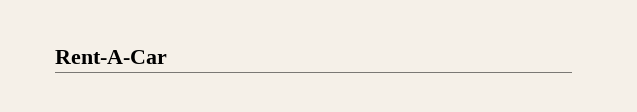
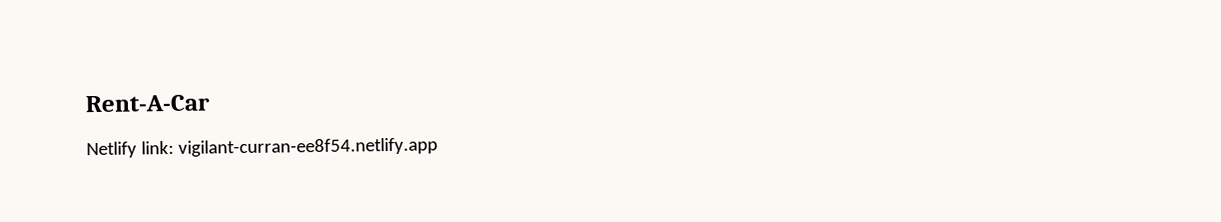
+ Netlify link: vigilant-curran-ee8f54.netlify.app

